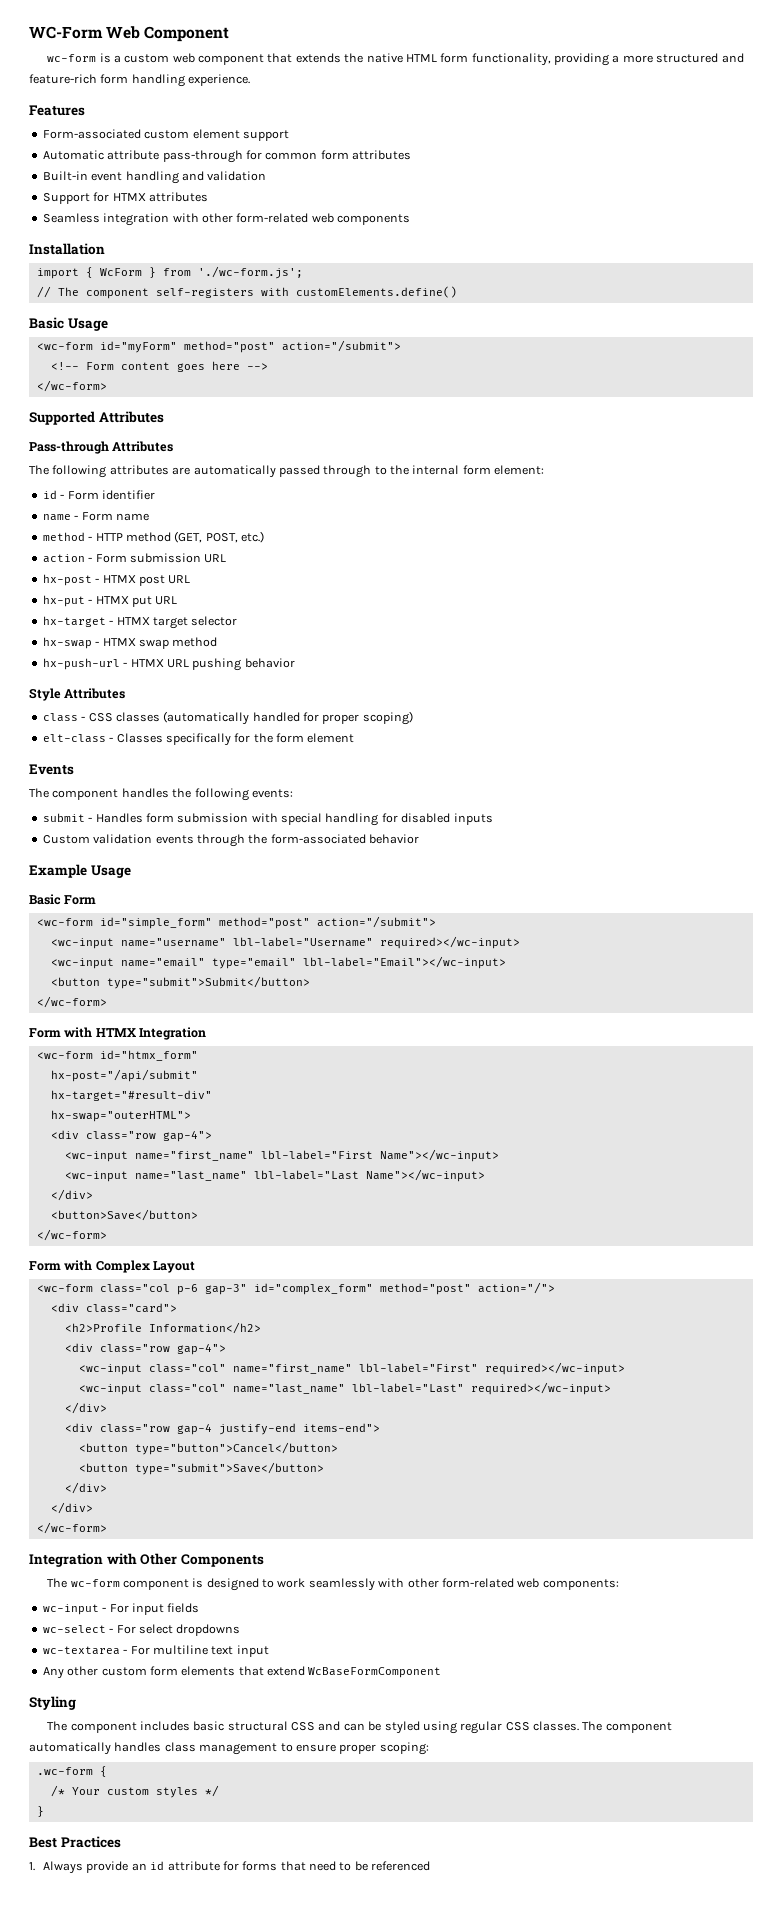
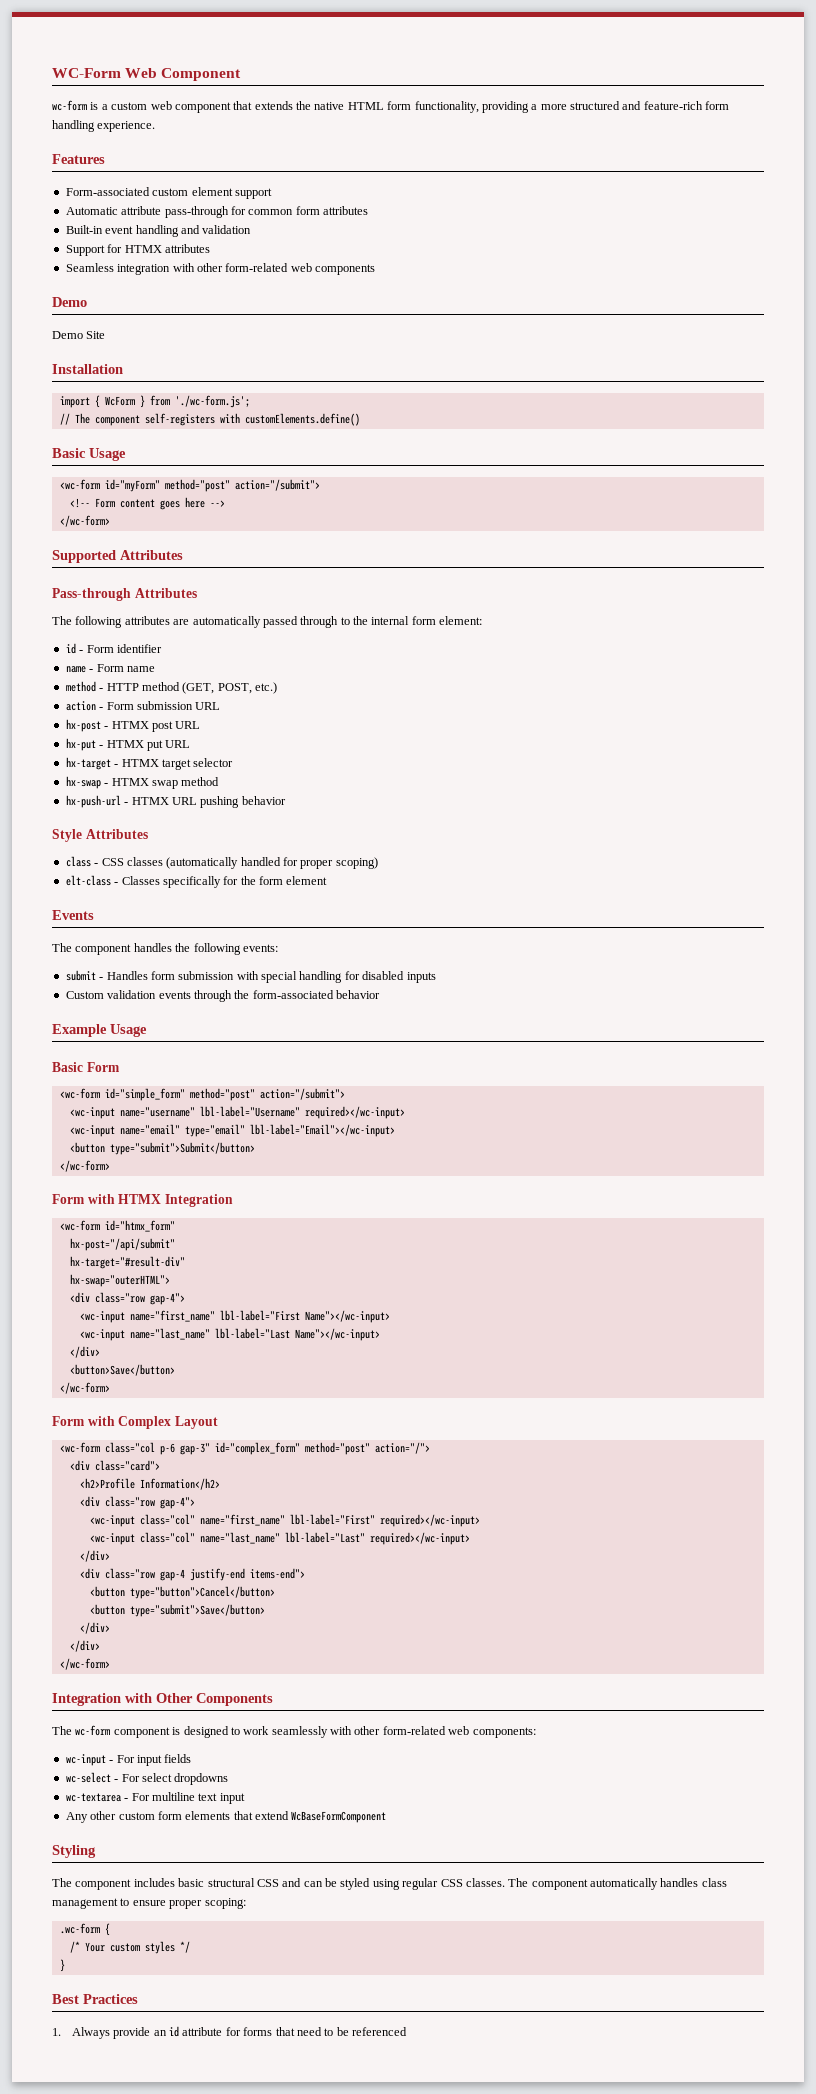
  Seamless integration with other form-related web components
+ Demo
+ Demo Site

